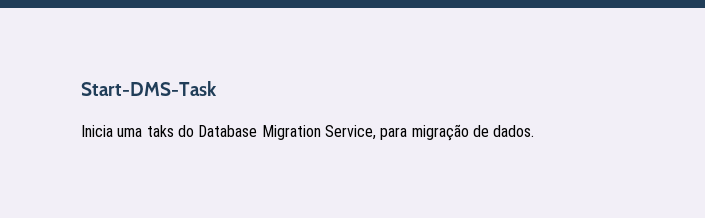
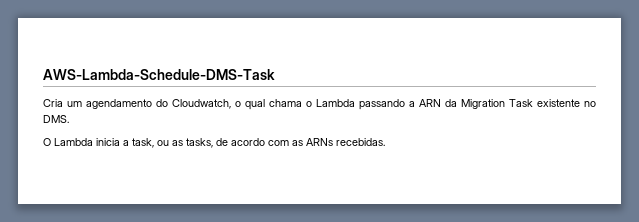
- Start-DMS-Task
- Inicia uma taks do Database Migration Service, para migração de dados.
+ AWS-Lambda-Schedule-DMS-Task
+ Cria um agendamento do Cloudwatch, o qual chama o Lambda passando a ARN da Migration Task existente no DMS.
+ O Lambda inicia a task, ou as tasks, de acordo com as ARNs recebidas.

